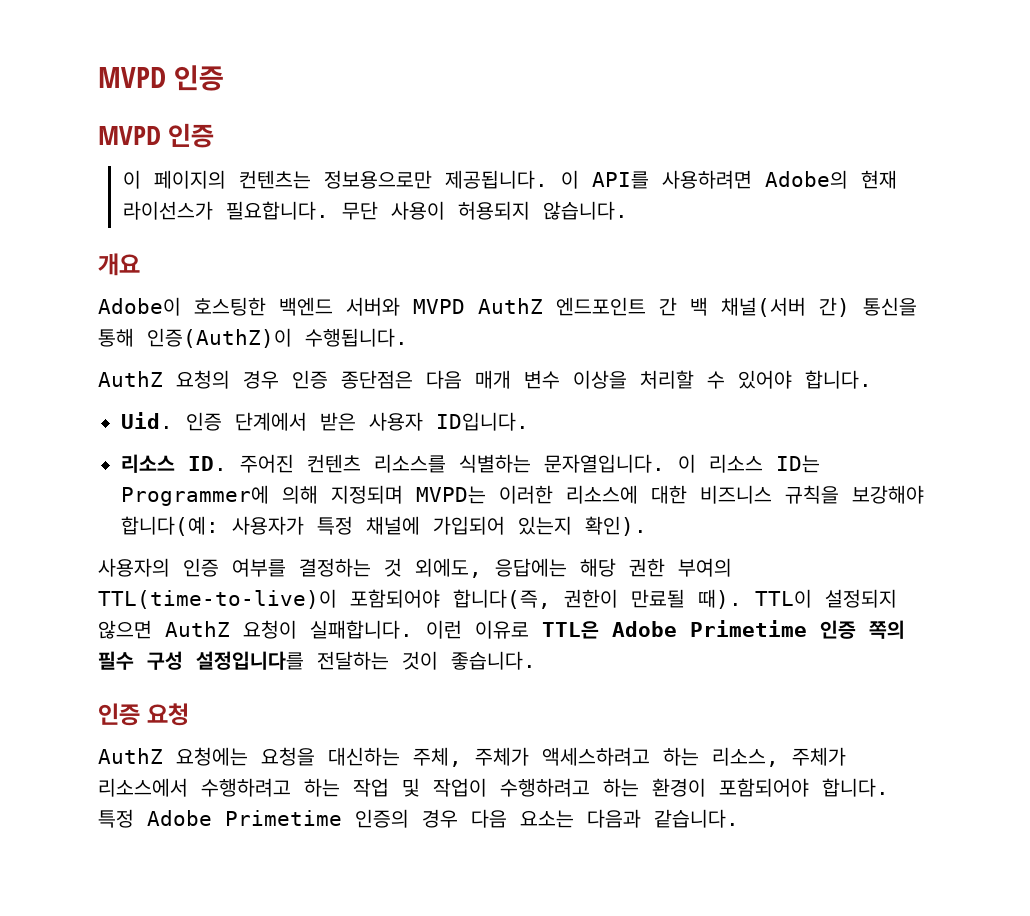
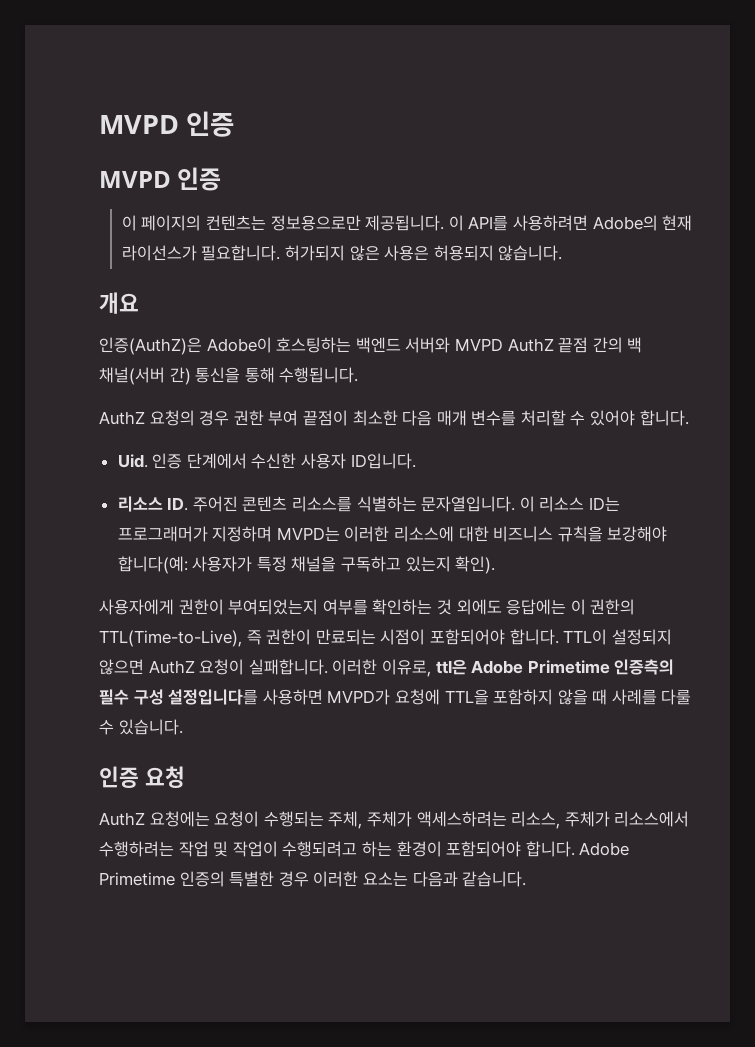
- 무단 사용이 허용되지 않습니다.
+ 허가되지 않은 사용은 허용되지 않습니다.
- Adobe이 호스팅한 백엔드 서버와 MVPD AuthZ 엔드포인트 간 백 채널(서버 간) 통신을 통해 인증(AuthZ)이 수행됩니다.
+ 인증(AuthZ)은 Adobe이 호스팅하는 백엔드 서버와 MVPD AuthZ 끝점 간의 백 채널(서버 간) 통신을 통해 수행됩니다.
- AuthZ 요청의 경우 인증 종단점은 다음 매개 변수 이상을 처리할 수 있어야 합니다.
+ AuthZ 요청의 경우 권한 부여 끝점이 최소한 다음 매개 변수를 처리할 수 있어야 합니다.
- Uid. 인증 단계에서 받은 사용자 ID입니다.
+ Uid. 인증 단계에서 수신한 사용자 ID입니다.
- 리소스 ID. 주어진 컨텐츠 리소스를 식별하는 문자열입니다.
+ 리소스 ID. 주어진 콘텐츠 리소스를 식별하는 문자열입니다.
- 이 리소스 ID는 Programmer에 의해 지정되며 MVPD는 이러한 리소스에 대한 비즈니스 규칙을 보강해야 합니다(예: 사용자가 특정 채널에 가입되어 있는지 확인).
+ 이 리소스 ID는 프로그래머가 지정하며 MVPD는 이러한 리소스에 대한 비즈니스 규칙을 보강해야 합니다(예: 사용자가 특정 채널을 구독하고 있는지 확인).
- 사용자의 인증 여부를 결정하는 것 외에도, 응답에는 해당 권한 부여의 TTL(time-to-live)이 포함되어야 합니다(즉, 권한이 만료될 때).
+ 사용자에게 권한이 부여되었는지 여부를 확인하는 것 외에도 응답에는 이 권한의 TTL(Time-to-Live), 즉 권한이 만료되는 시점이 포함되어야 합니다.
- 이런 이유로 TTL은 Adobe Primetime 인증 쪽의 필수 구성 설정입니다를 전달하는 것이 좋습니다.
+ 이러한 이유로, ttl은 Adobe Primetime 인증측의 필수 구성 설정입니다를 사용하면 MVPD가 요청에 TTL을 포함하지 않을 때 사례를 다룰 수 있습니다.
  인증 요청
- AuthZ 요청에는 요청을 대신하는 주체, 주체가 액세스하려고 하는 리소스, 주체가 리소스에서 수행하려고 하는 작업 및 작업이 수행하려고 하는 환경이 포함되어야 합니다.
+ AuthZ 요청에는 요청이 수행되는 주체, 주체가 액세스하려는 리소스, 주체가 리소스에서 수행하려는 작업 및 작업이 수행되려고 하는 환경이 포함되어야 합니다.
- 특정 Adobe Primetime 인증의 경우 다음 요소는 다음과 같습니다.
+ Adobe Primetime 인증의 특별한 경우 이러한 요소는 다음과 같습니다.

